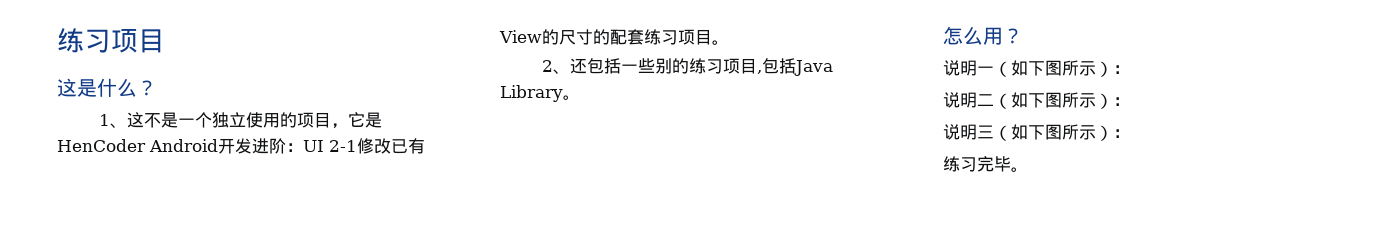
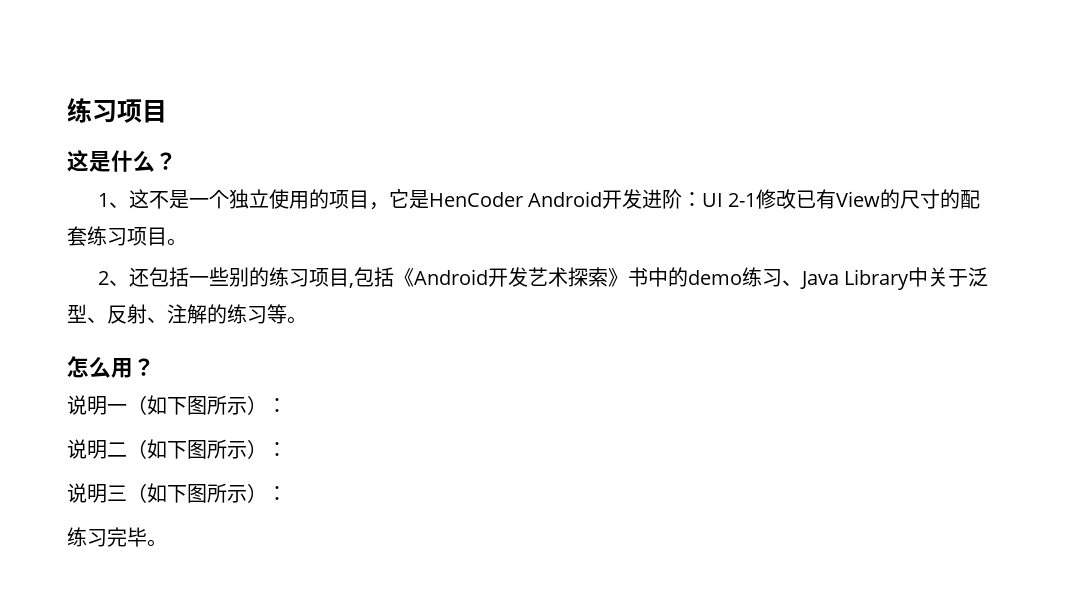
- 2、还包括一些别的练习项目,包括Java Library。
+ 2、还包括一些别的练习项目,包括《Android开发艺术探索》书中的demo练习、Java Library中关于泛型、反射、注解的练习等。

